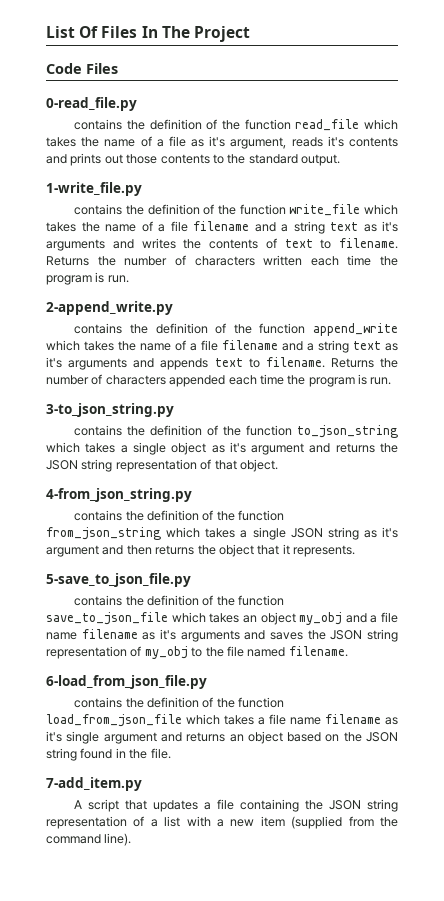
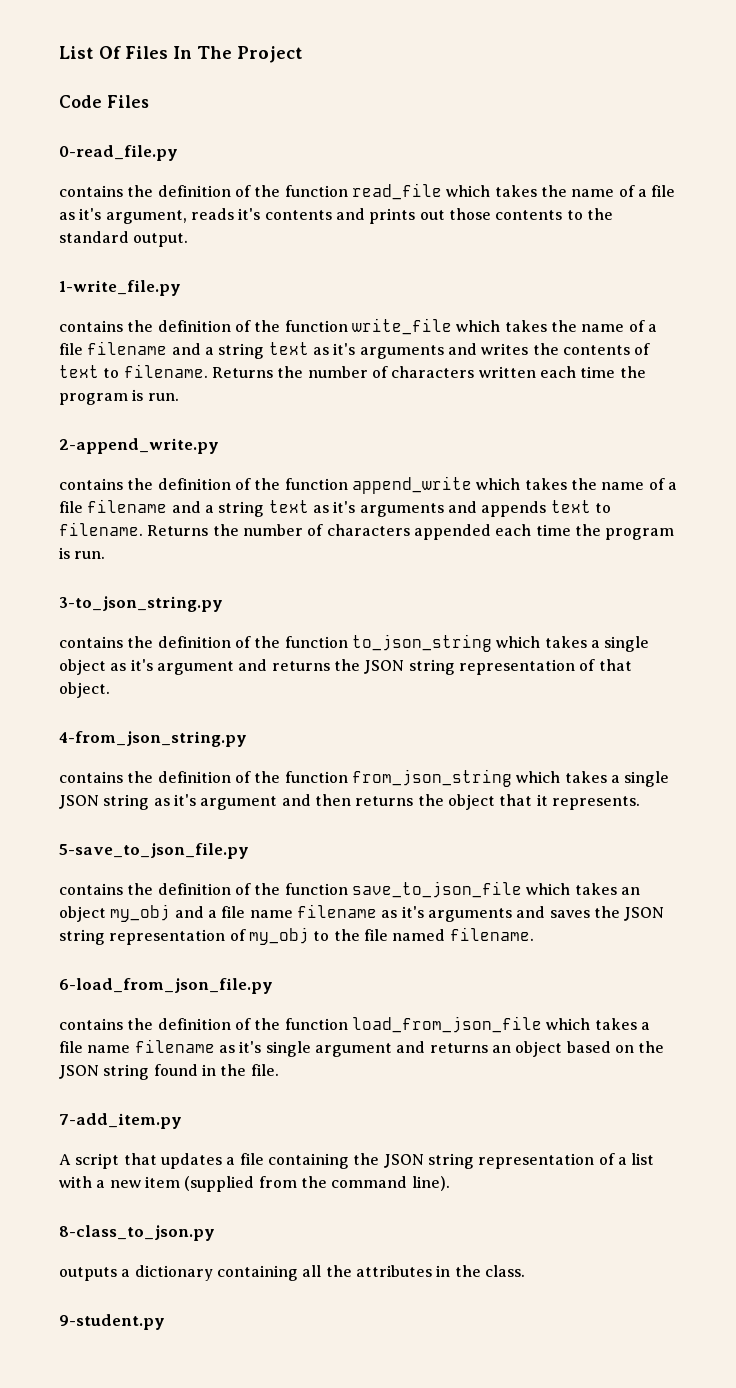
+ 8-class_to_json.py
+ outputs a dictionary containing all the attributes in the class.
+ 9-student.py

